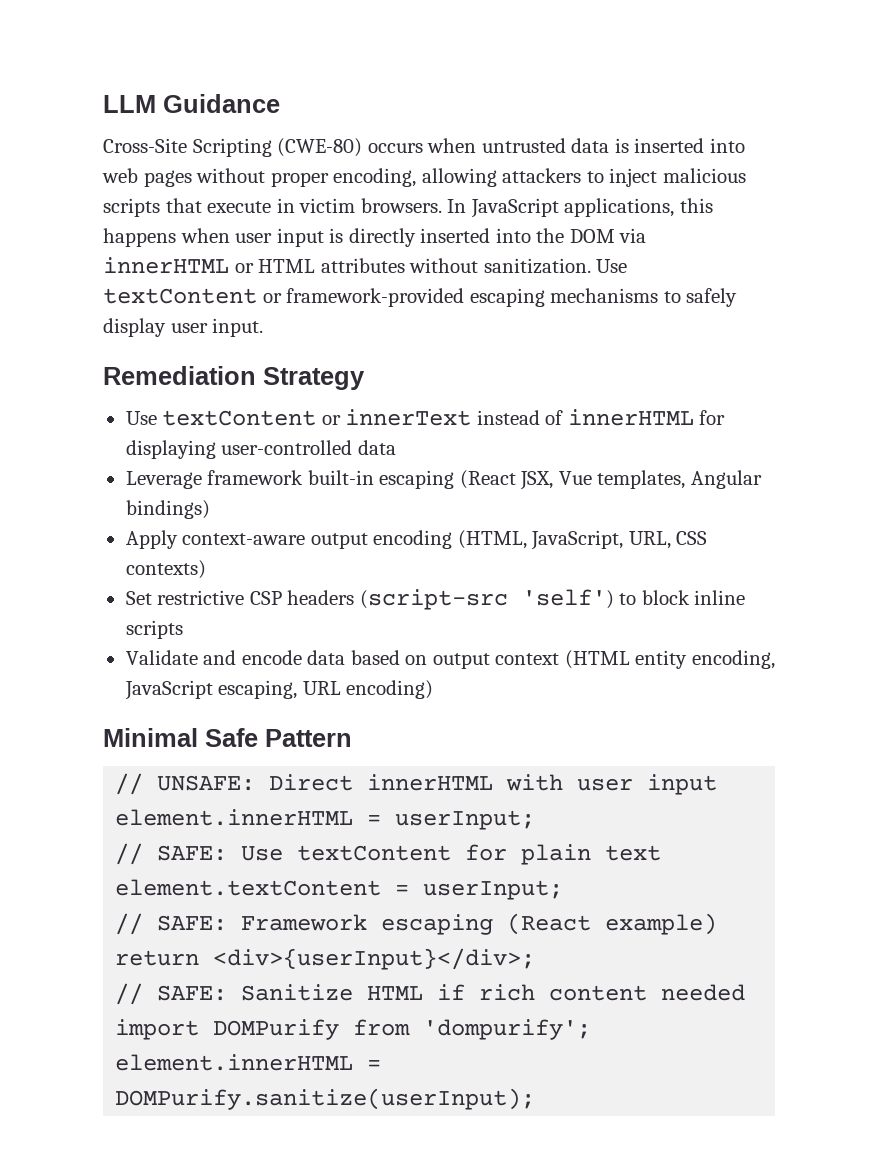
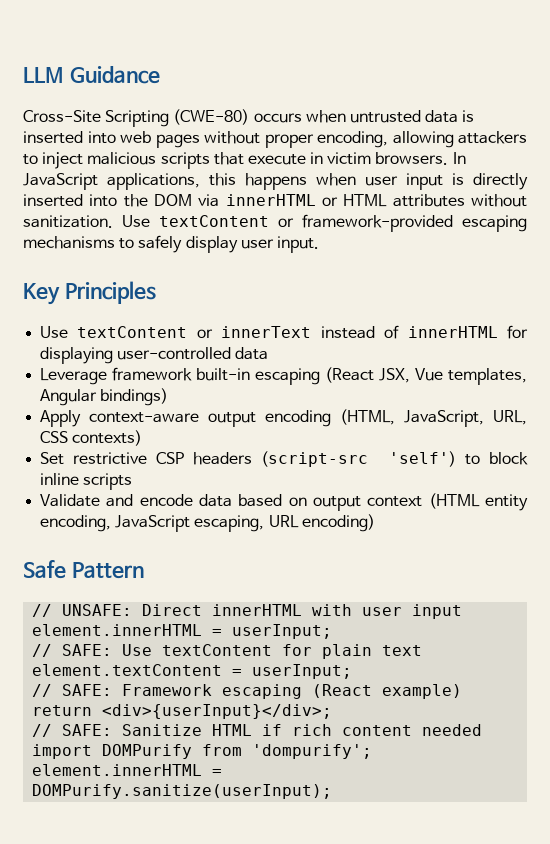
- Remediation Strategy
+ Key Principles
- Minimal Safe Pattern
+ Safe Pattern

